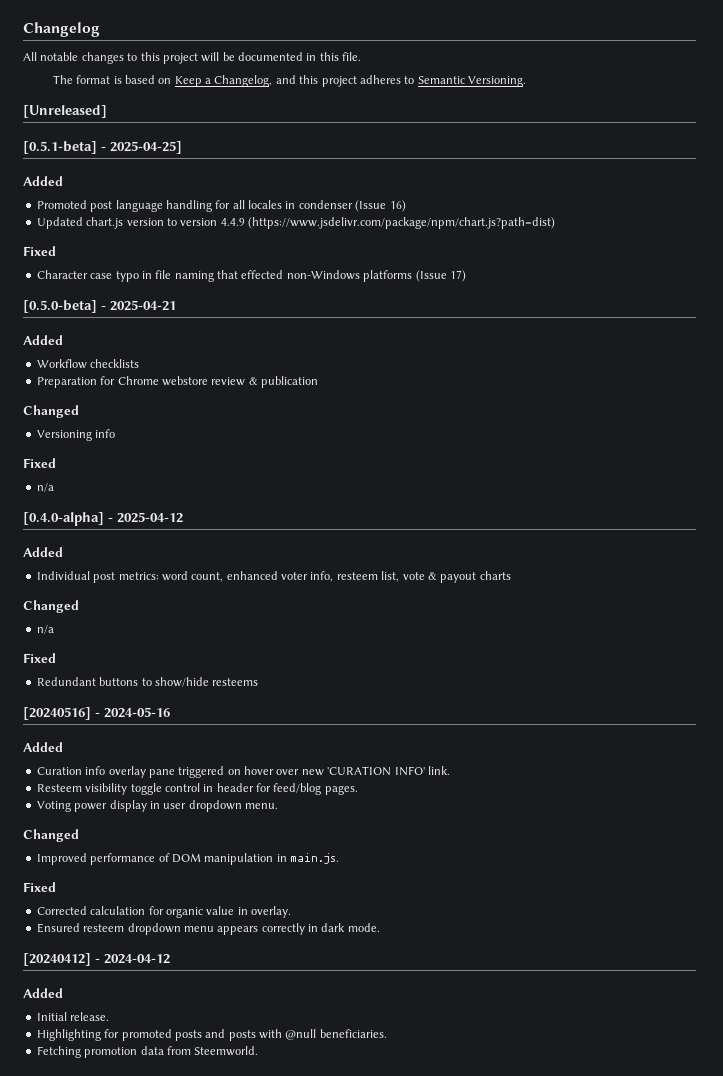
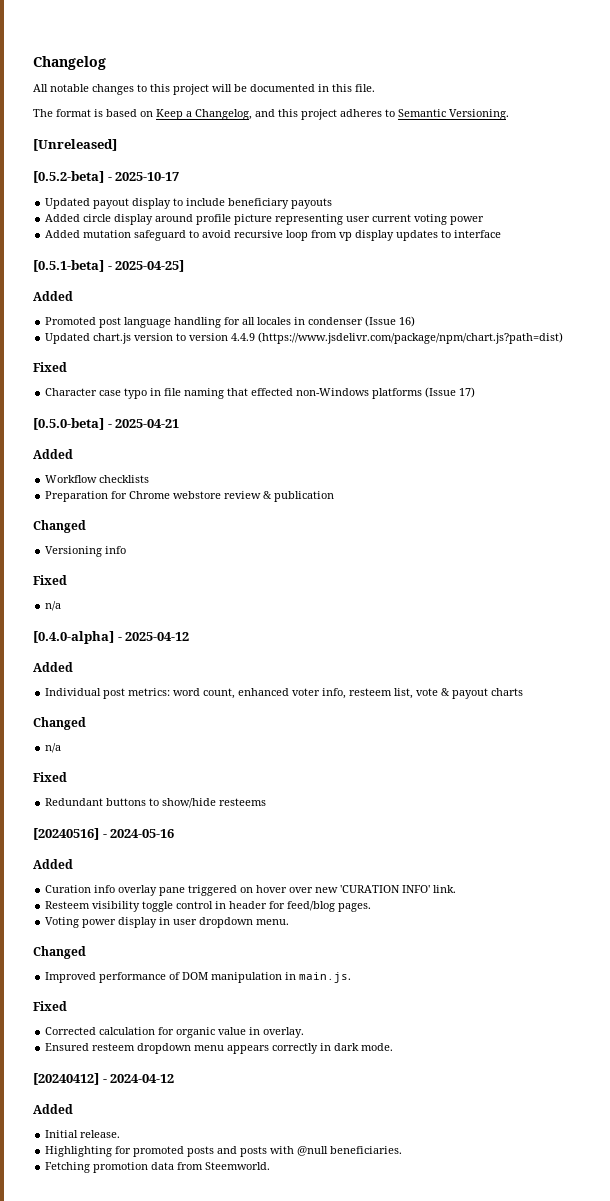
+ [0.5.2-beta] - 2025-10-17
+ Updated payout display to include beneficiary payouts
+ Added circle display around profile picture representing user current voting power
+ Added mutation safeguard to avoid recursive loop from vp display updates to interface

